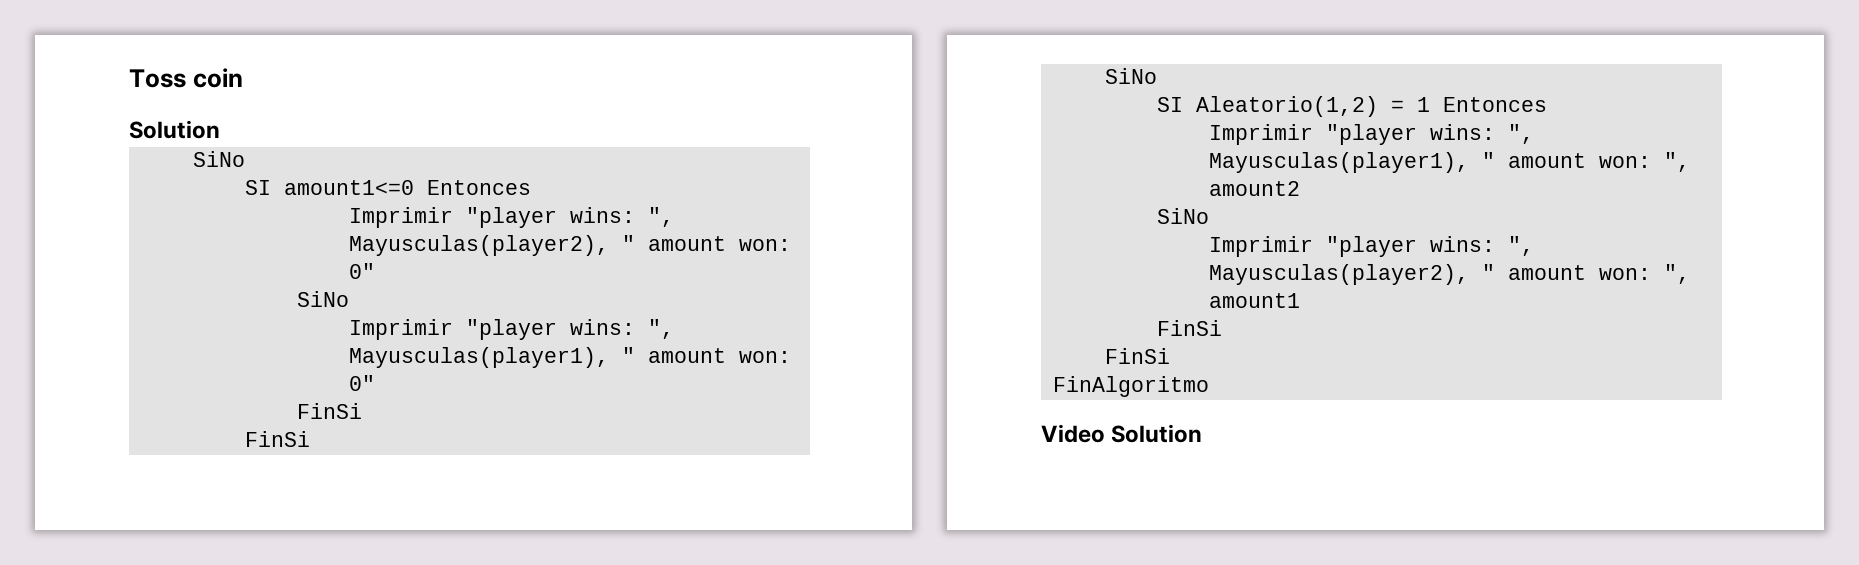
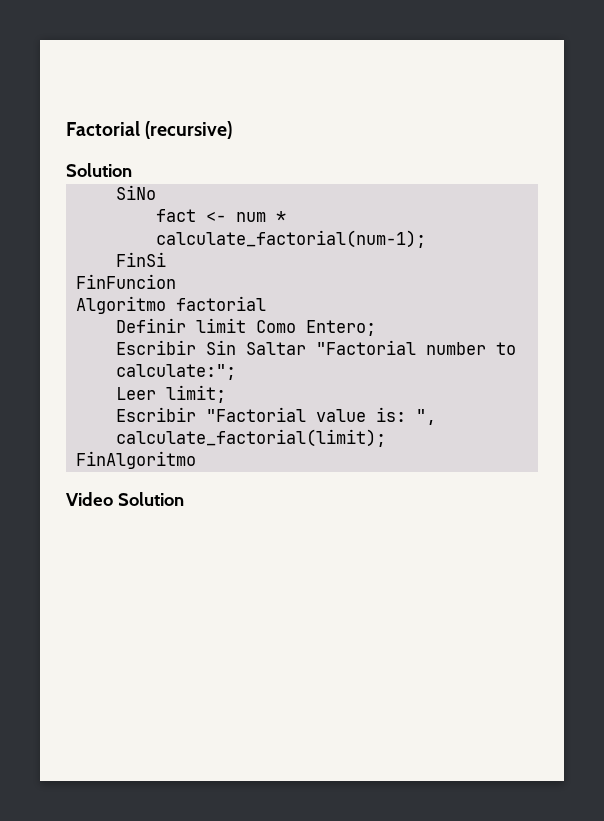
- Toss coin
+ Factorial (recursive)
- SI amount1<=0 Entonces
- Imprimir "player wins: ", Mayusculas(player2), " amount won: 0"
- SiNo
- Imprimir "player wins: ", Mayusculas(player1), " amount won: 0"
+ fact <- num * calculate_factorial(num-1);
  FinSi
- FinSi
- SiNo
- SI Aleatorio(1,2) = 1 Entonces
- Imprimir "player wins: ", Mayusculas(player1), " amount won: ", amount2
- SiNo
- Imprimir "player wins: ", Mayusculas(player2), " amount won: ", amount1
- FinSi
- FinSi
+ FinFuncion
+ Algoritmo factorial
+ Definir limit Como Entero;
+ Escribir Sin Saltar "Factorial number to calculate:";
+ Leer limit;
+ Escribir "Factorial value is: ", calculate_factorial(limit);

